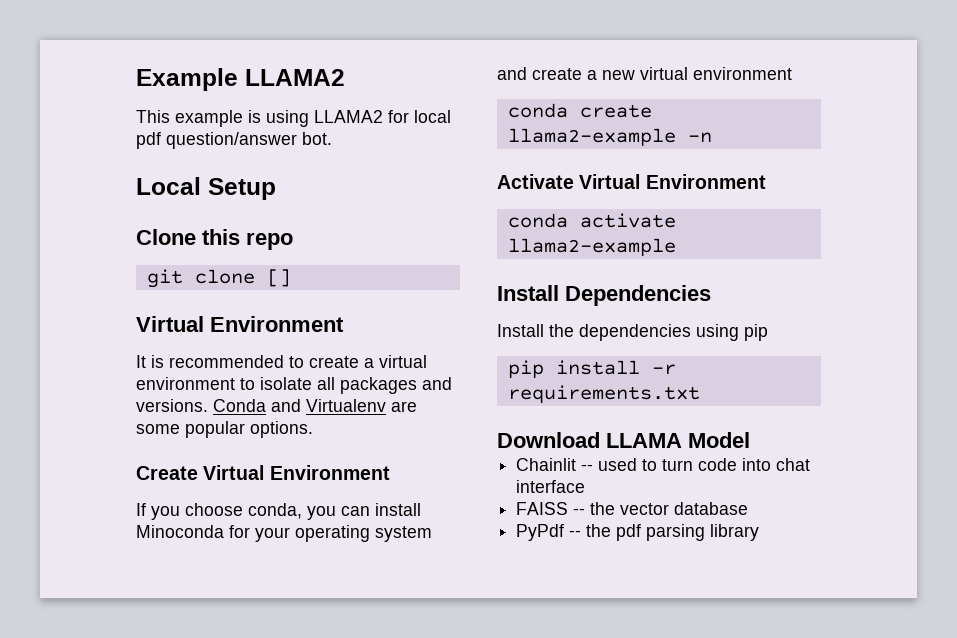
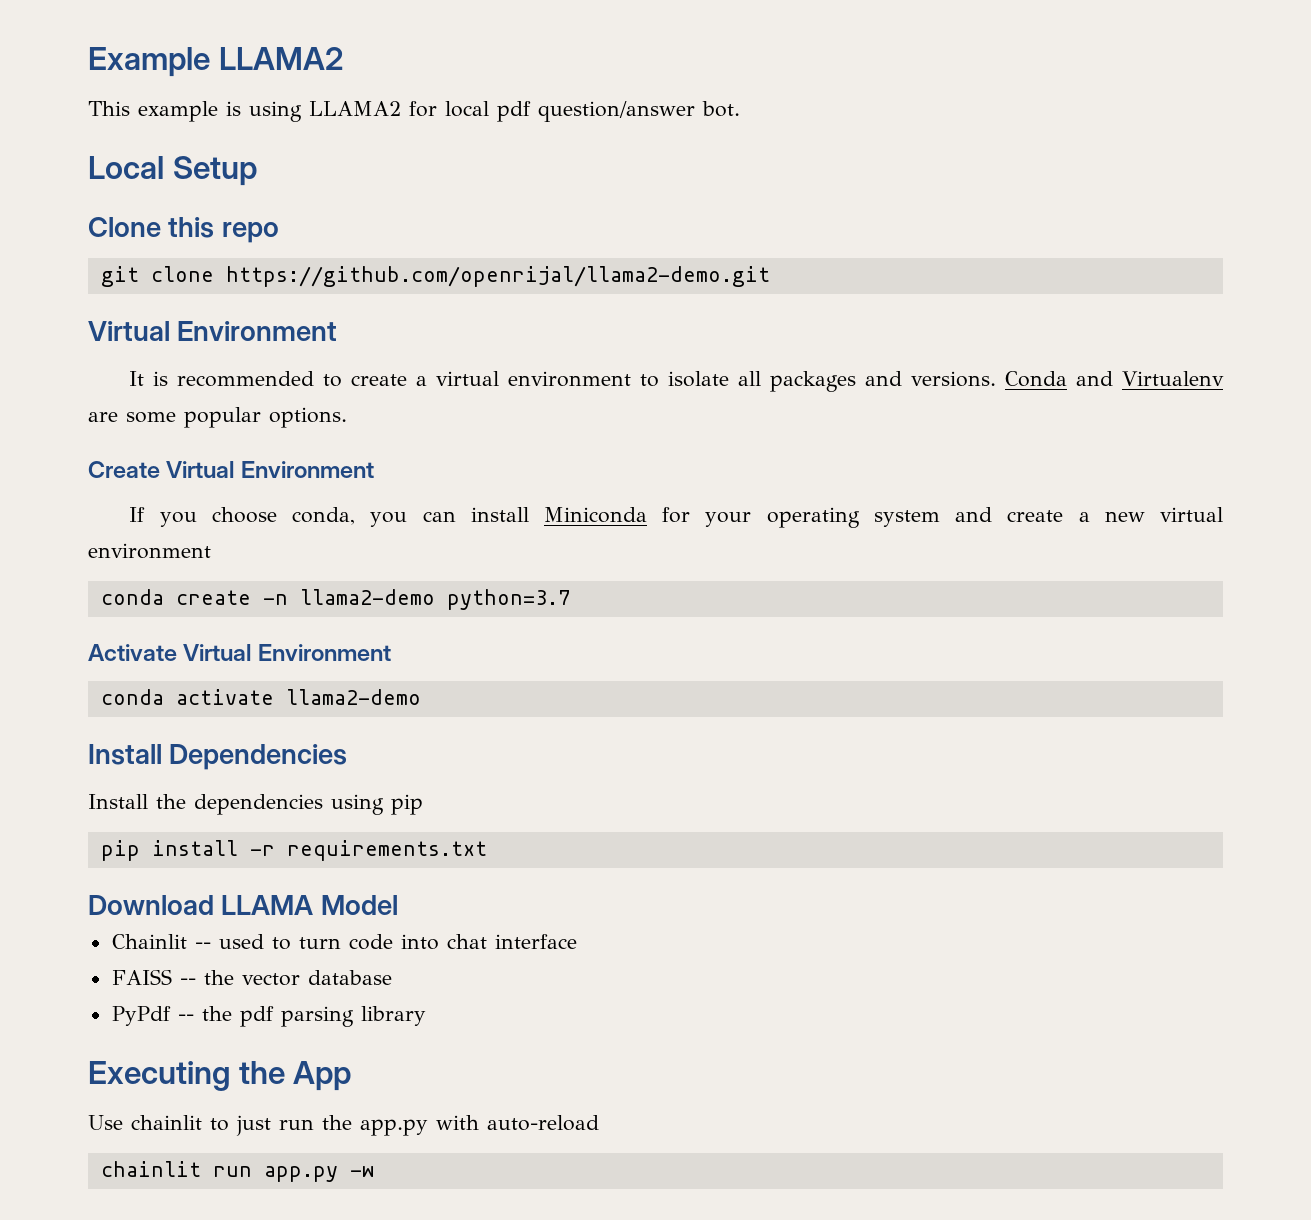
- git clone []
+ git clone https://github.com/openrijal/llama2-demo.git
- If you choose conda, you can install Minoconda for your operating system and create a new virtual environment
+ If you choose conda, you can install Miniconda for your operating system and create a new virtual environment
- conda create llama2-example -n
+ conda create -n llama2-demo python=3.7
- conda activate llama2-example
+ conda activate llama2-demo
+ Executing the App
+ Use chainlit to just run the app.py with auto-reload
+ chainlit run app.py -w

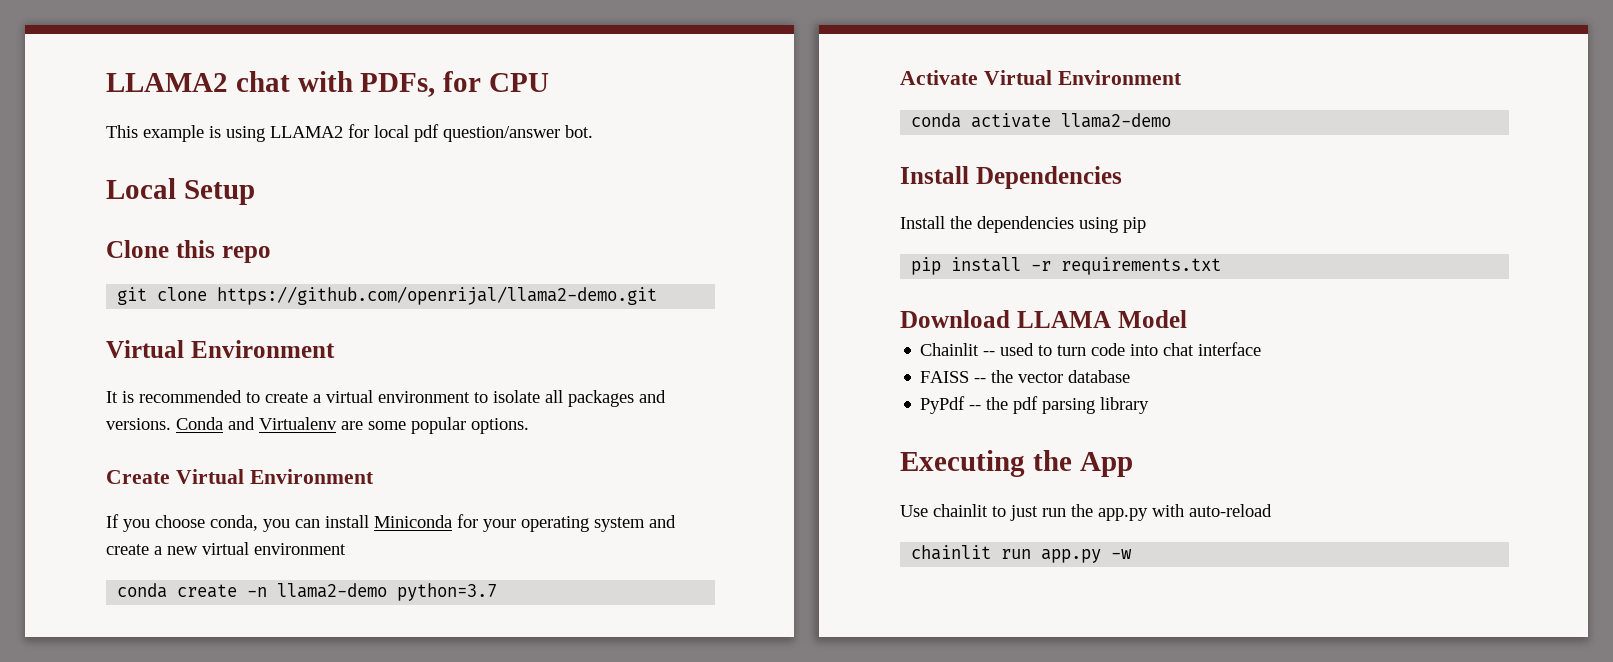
- Example LLAMA2
+ LLAMA2 chat with PDFs, for CPU

